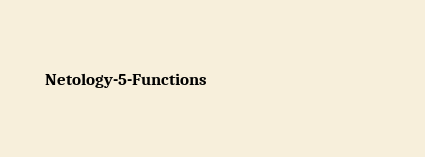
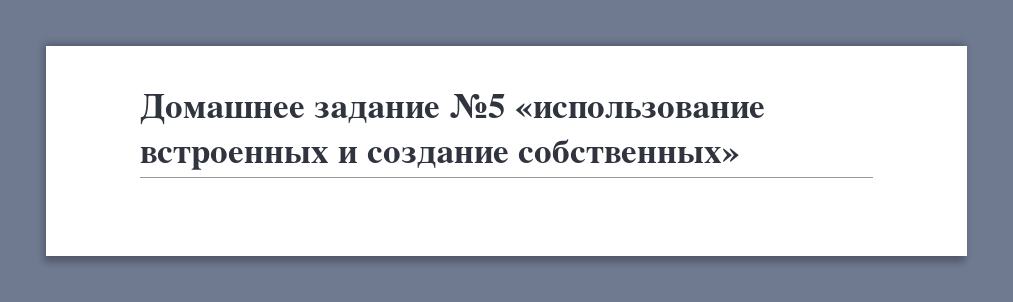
- Netology-5-Functions
+ Домашнее задание №5 «использование встроенных и создание собственных»

